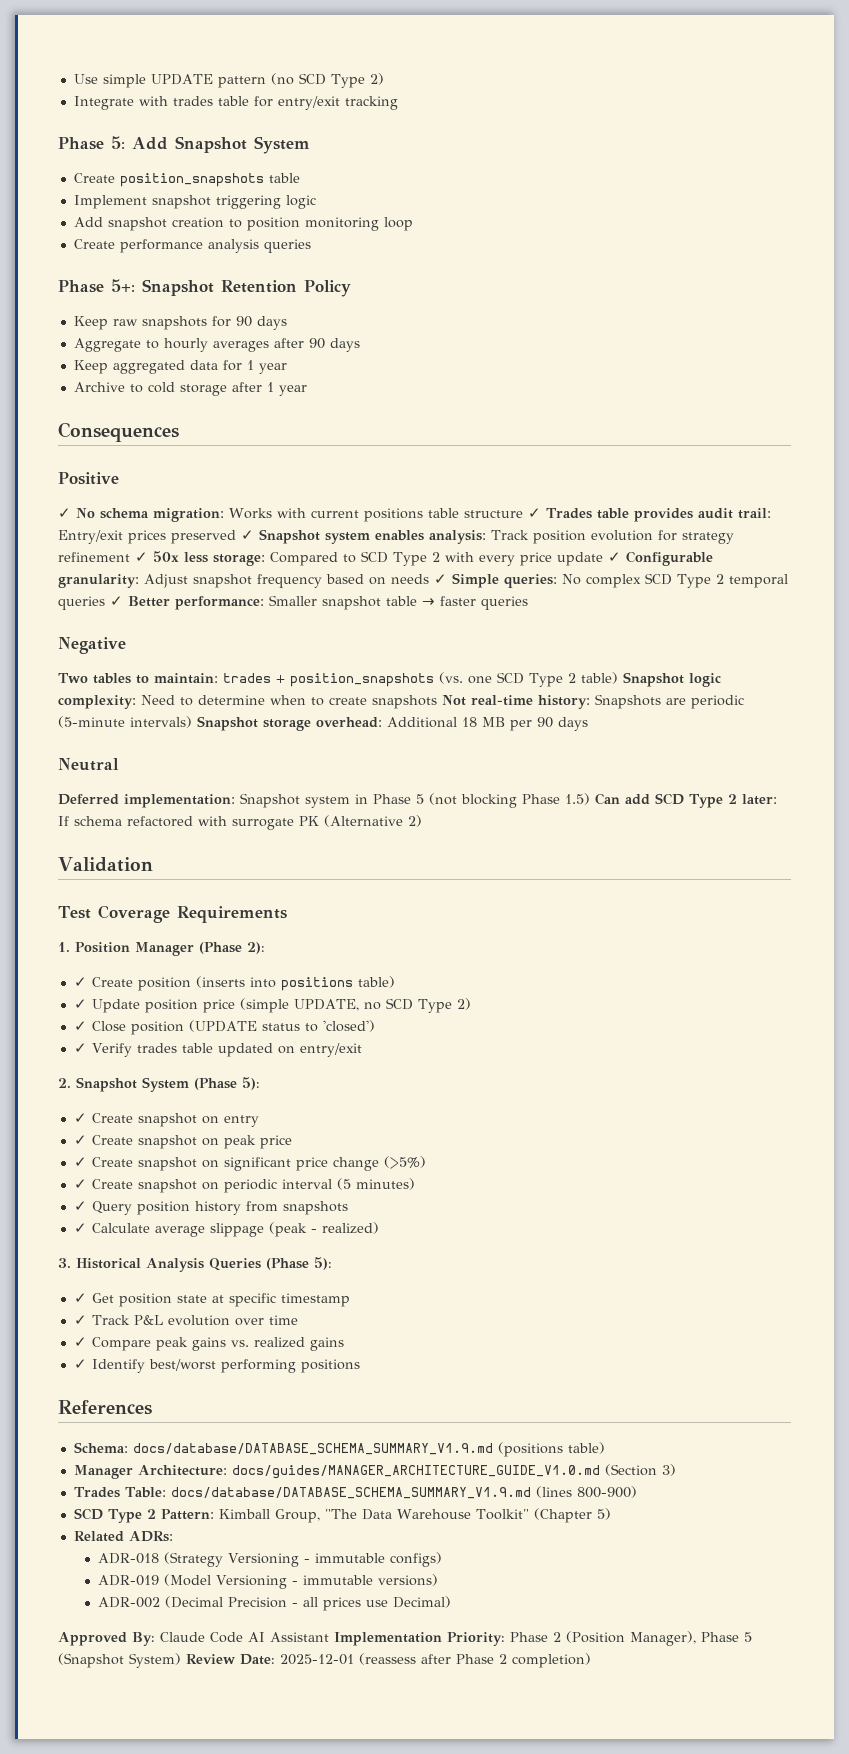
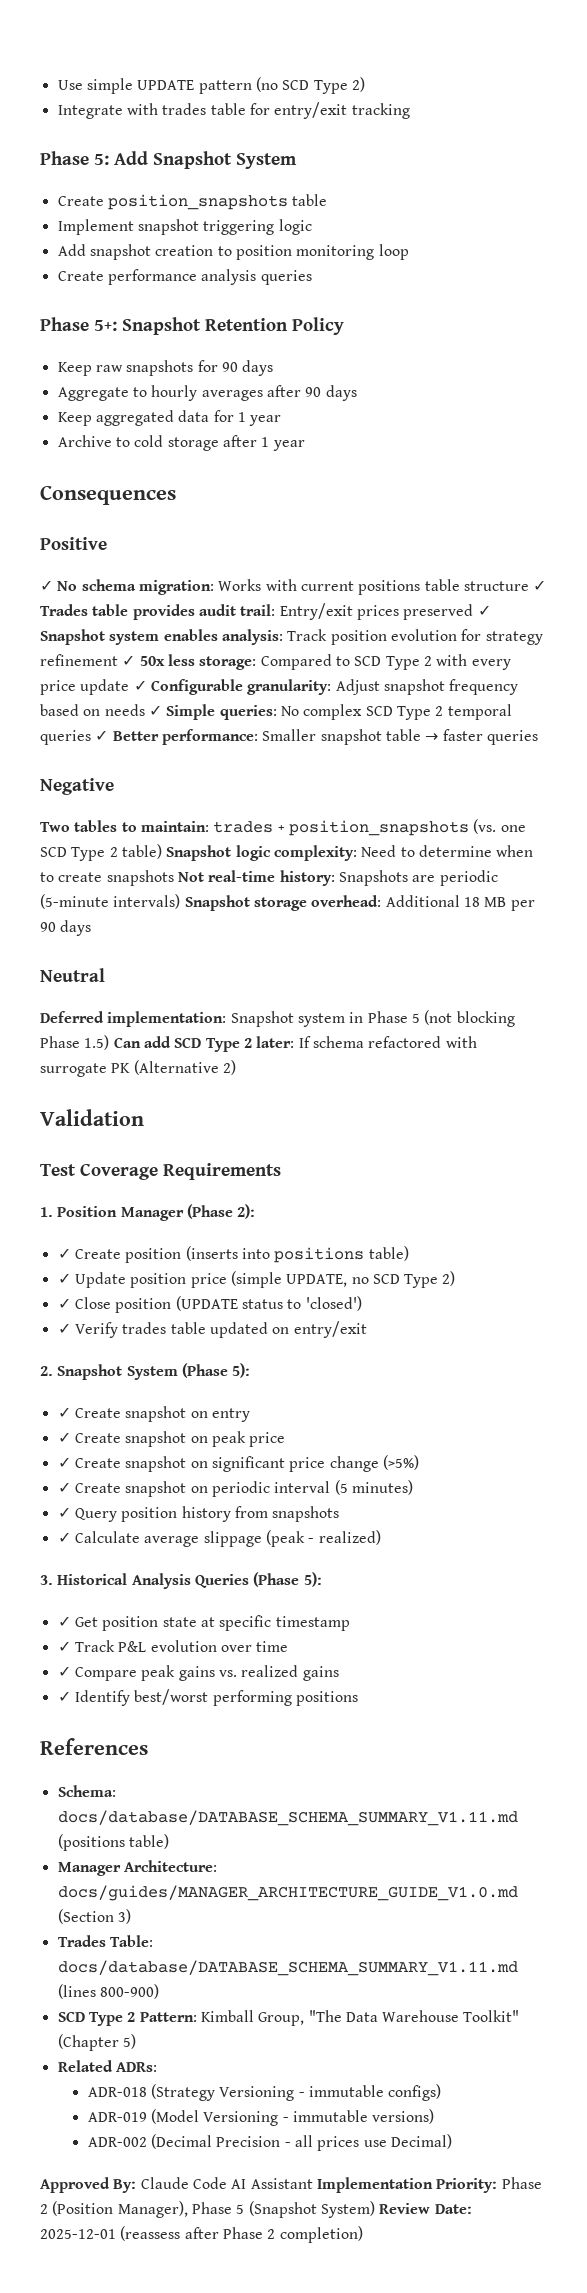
- Schema: docs/database/DATABASE_SCHEMA_SUMMARY_V1.9.md (positions table)
+ Schema: docs/database/DATABASE_SCHEMA_SUMMARY_V1.11.md (positions table)
- Trades Table: docs/database/DATABASE_SCHEMA_SUMMARY_V1.9.md (lines 800-900)
+ Trades Table: docs/database/DATABASE_SCHEMA_SUMMARY_V1.11.md (lines 800-900)

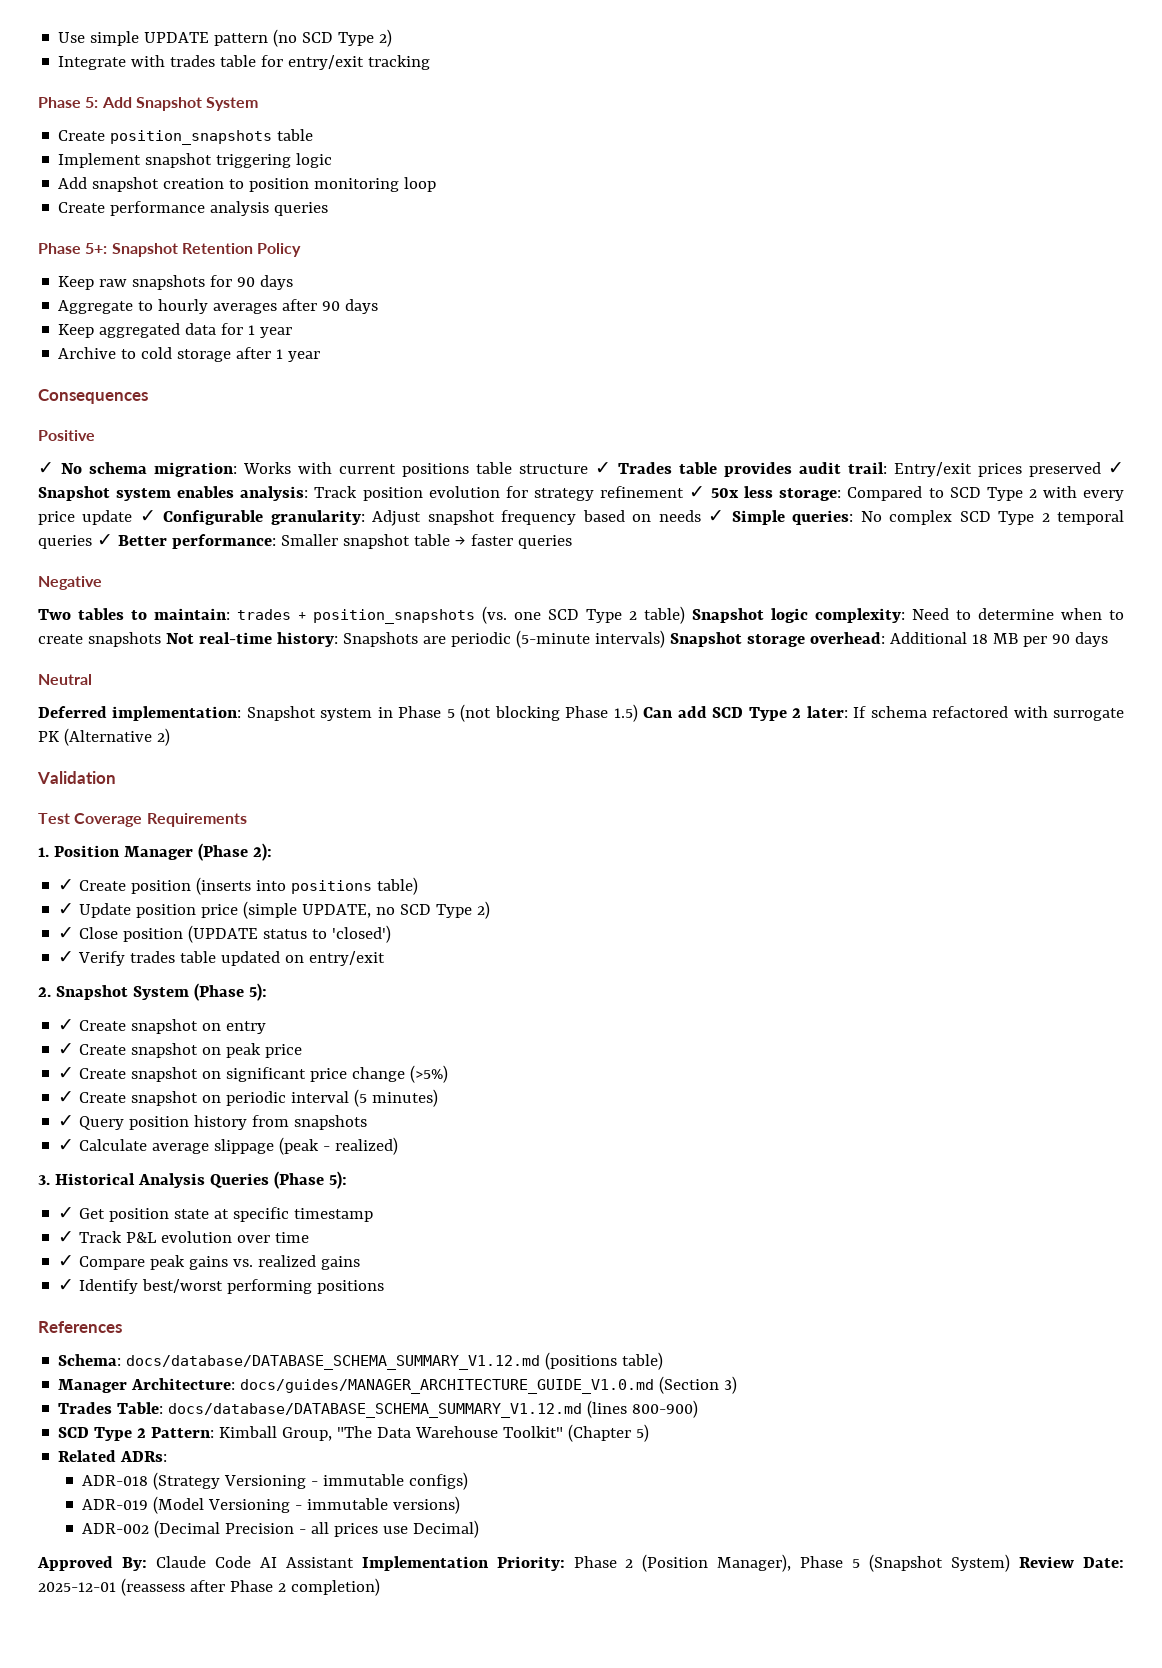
- Schema: docs/database/DATABASE_SCHEMA_SUMMARY_V1.11.md (positions table)
+ Schema: docs/database/DATABASE_SCHEMA_SUMMARY_V1.12.md (positions table)
- Trades Table: docs/database/DATABASE_SCHEMA_SUMMARY_V1.11.md (lines 800-900)
+ Trades Table: docs/database/DATABASE_SCHEMA_SUMMARY_V1.12.md (lines 800-900)

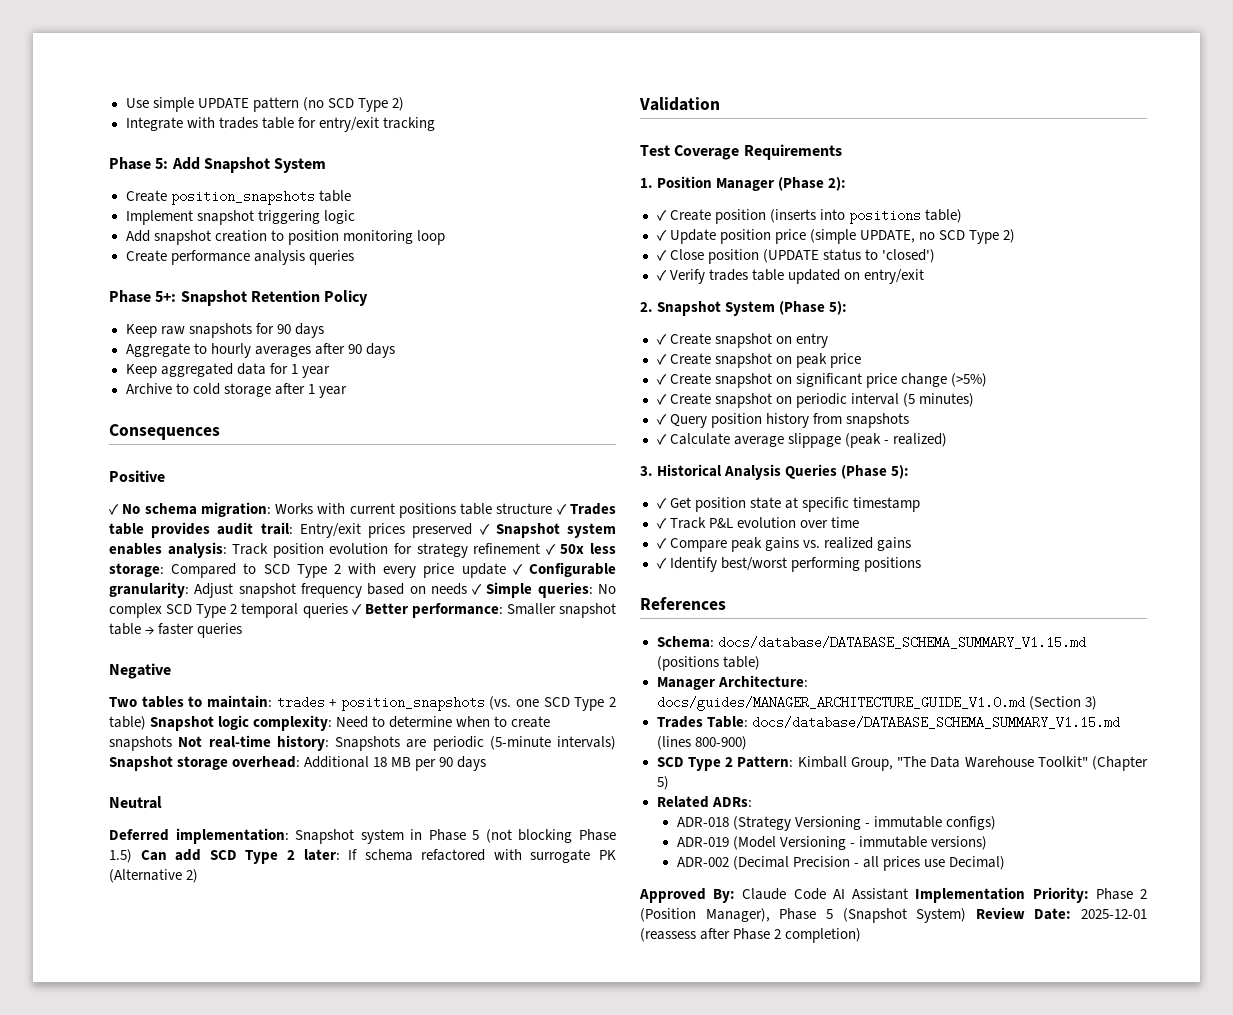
- Schema: docs/database/DATABASE_SCHEMA_SUMMARY_V1.12.md (positions table)
+ Schema: docs/database/DATABASE_SCHEMA_SUMMARY_V1.15.md (positions table)
- Trades Table: docs/database/DATABASE_SCHEMA_SUMMARY_V1.12.md (lines 800-900)
+ Trades Table: docs/database/DATABASE_SCHEMA_SUMMARY_V1.15.md (lines 800-900)

